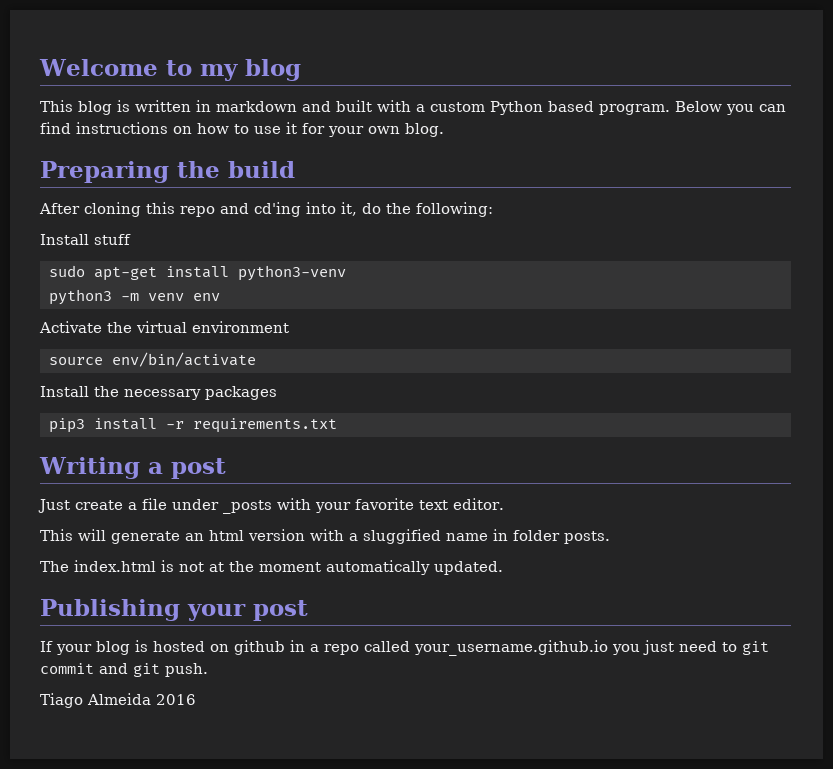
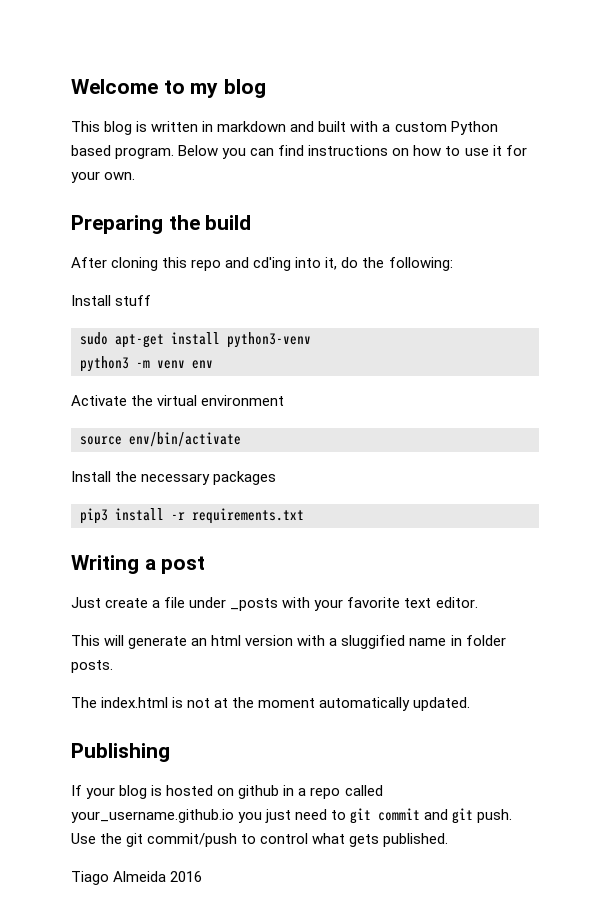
- Below you can find instructions on how to use it for your own blog.
+ Below you can find instructions on how to use it for your own.
- Publishing your post
+ Publishing
+ Use the git commit/push to control what gets published.

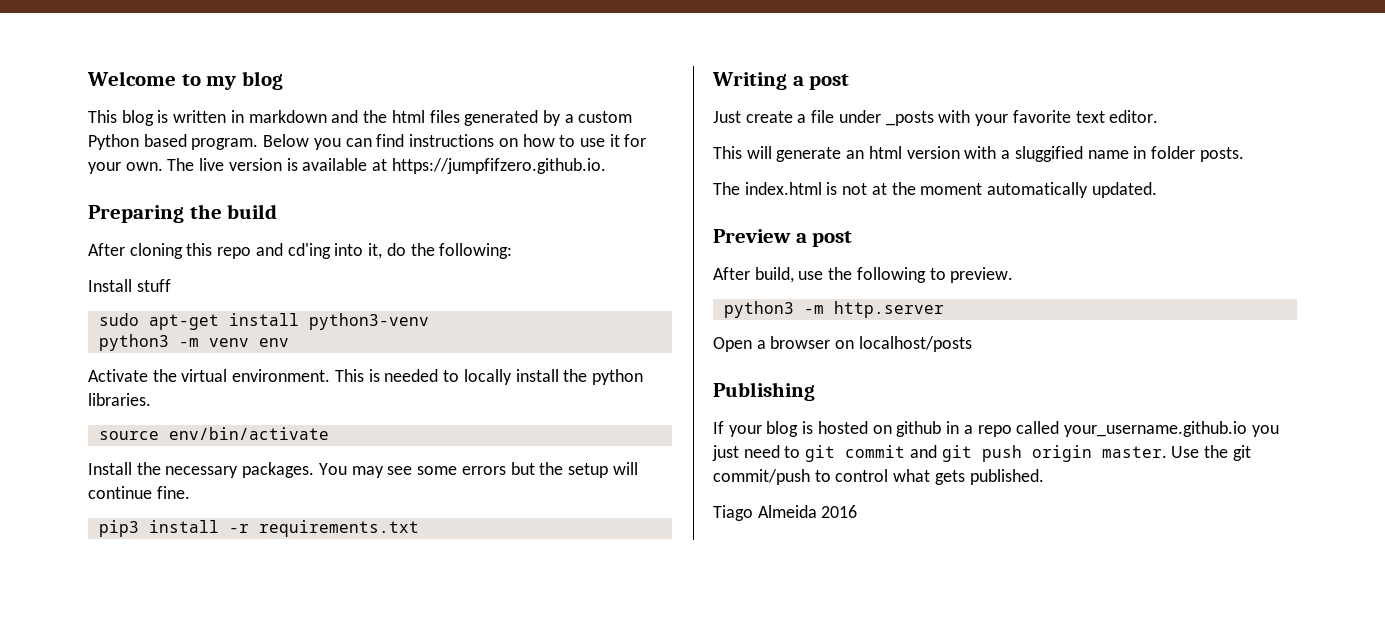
- This blog is written in markdown and built with a custom Python based program.
+ This blog is written in markdown and the html files generated by a custom Python based program.
+ The live version is available at https://jumpfifzero.github.io.
- Activate the virtual environment
+ Activate the virtual environment. This is needed to locally install the python libraries.
- Install the necessary packages
+ Install the necessary packages. You may see some errors but the setup will continue fine.
+ Preview a post
+ After build, use the following to preview.
+ python3 -m http.server
+ Open a browser on localhost/posts
- If your blog is hosted on github in a repo called your_username.github.io you just need to git commit and git push.
+ If your blog is hosted on github in a repo called your_username.github.io you just need to git commit and git push origin master.

